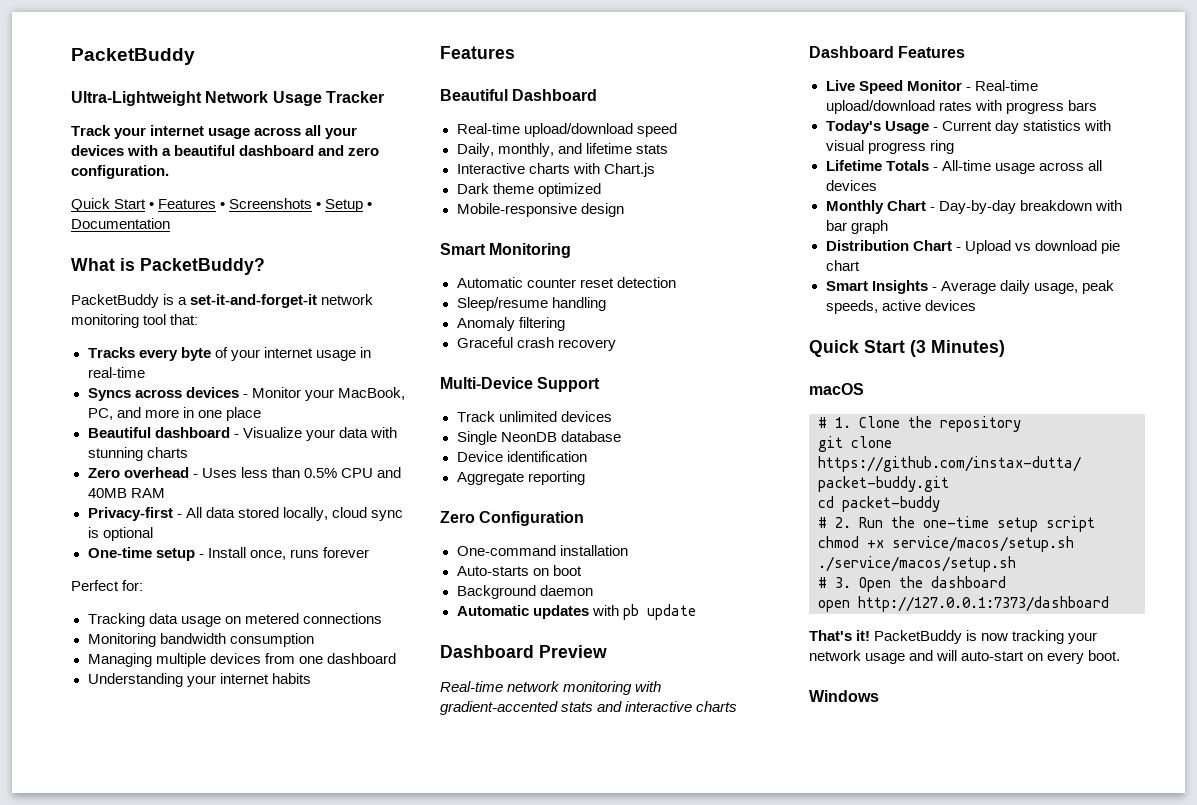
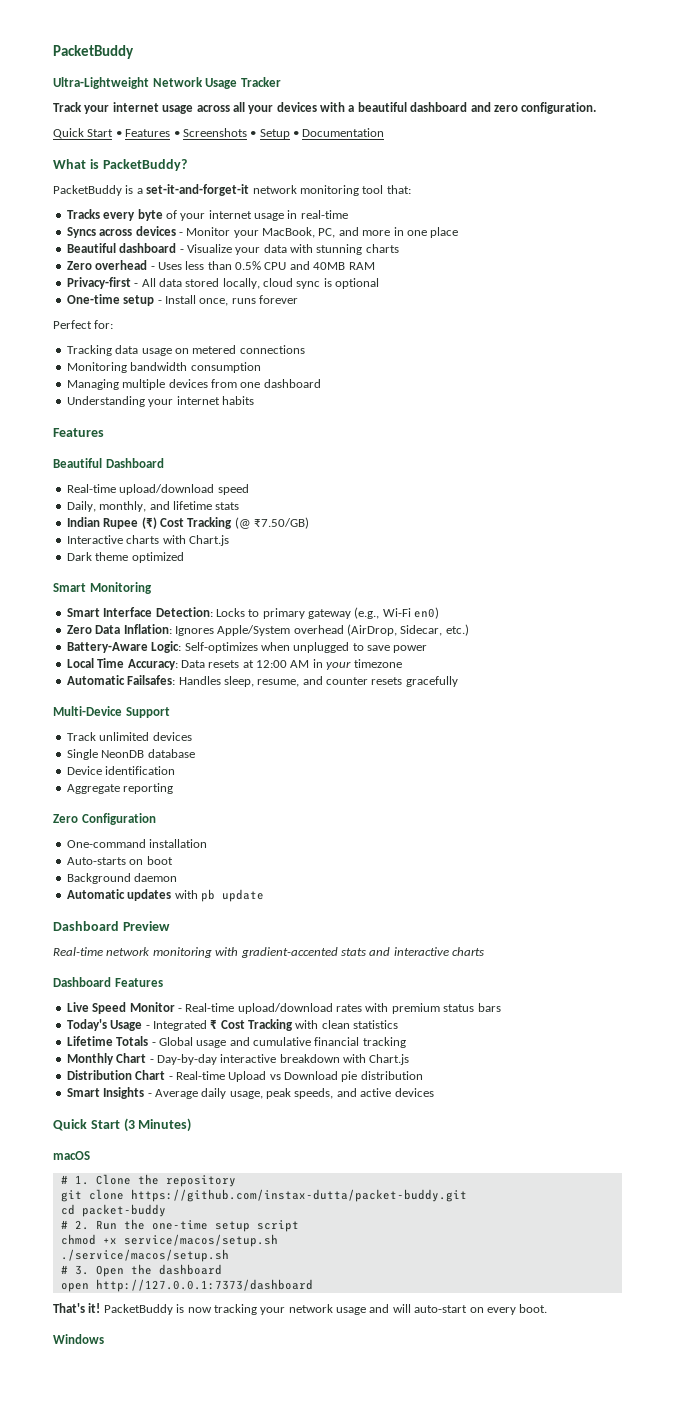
+ Indian Rupee (₹) Cost Tracking (@ ₹7.50/GB)
- Mobile-responsive design
- Automatic counter reset detection
- Sleep/resume handling
- Anomaly filtering
- Graceful crash recovery
+ Smart Interface Detection: Locks to primary gateway (e.g., Wi-Fi en0)
+ Zero Data Inflation: Ignores Apple/System overhead (AirDrop, Sidecar, etc.)
+ Battery-Aware Logic: Self-optimizes when unplugged to save power
+ Local Time Accuracy: Data resets at 12:00 AM in your timezone
+ Automatic Failsafes: Handles sleep, resume, and counter resets gracefully
- Live Speed Monitor - Real-time upload/download rates with progress bars
+ Live Speed Monitor - Real-time upload/download rates with premium status bars
- Today's Usage - Current day statistics with visual progress ring
- Lifetime Totals - All-time usage across all devices
+ Today's Usage - Integrated ₹ Cost Tracking with clean statistics
+ Lifetime Totals - Global usage and cumulative financial tracking
- Monthly Chart - Day-by-day breakdown with bar graph
+ Monthly Chart - Day-by-day interactive breakdown with Chart.js
- Distribution Chart - Upload vs download pie chart
+ Distribution Chart - Real-time Upload vs Download pie distribution
- Smart Insights - Average daily usage, peak speeds, active devices
+ Smart Insights - Average daily usage, peak speeds, and active devices

